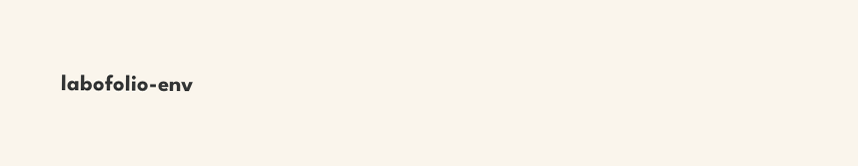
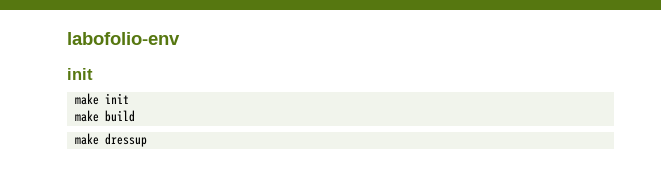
  labofolio-env
+ init
+ make init
+ make build
+ make dressup

